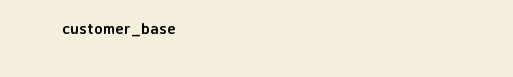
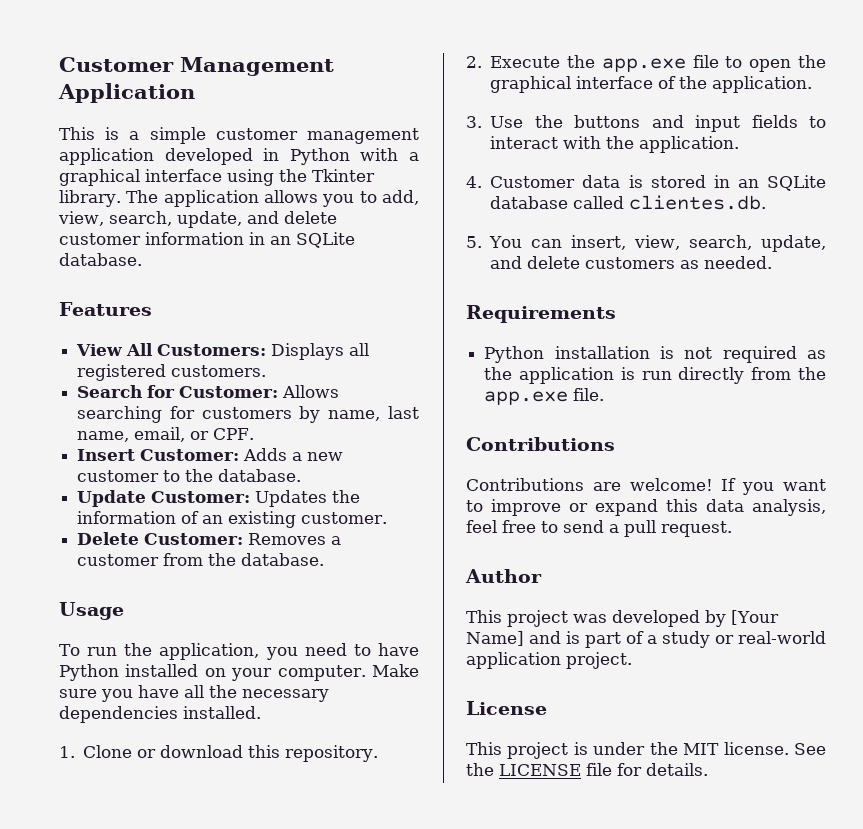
- customer_base
+ Customer Management Application
+ This is a simple customer management application developed in Python with a graphical interface using the Tkinter library. The application allows you to add, view, search, update, and delete customer information in an SQLite database.
+ Features
+ View All Customers: Displays all registered customers.
+ Search for Customer: Allows searching for customers by name, last name, email, or CPF.
+ Insert Customer: Adds a new customer to the database.
+ Update Customer: Updates the information of an existing customer.
+ Delete Customer: Removes a customer from the database.
+ Usage
+ To run the application, you need to have Python installed on your computer. Make sure you have all the necessary dependencies installed.
+ 1. Clone or download this repository.
+ 2. Execute the app.exe file to open the graphical interface of the application.
+ 3. Use the buttons and input fields to interact with the application.
+ 4. Customer data is stored in an SQLite database called clientes.db.
+ 5. You can insert, view, search, update, and delete customers as needed.
+ Requirements
+ Python installation is not required as the application is run directly from the app.exe file.
+ Contributions
+ Contributions are welcome! If you want to improve or expand this data analysis, feel free to send a pull request.
+ Author
+ This project was developed by [Your Name] and is part of a study or real-world application project.
+ License
+ This project is under the MIT license. See the LICENSE file for details.

